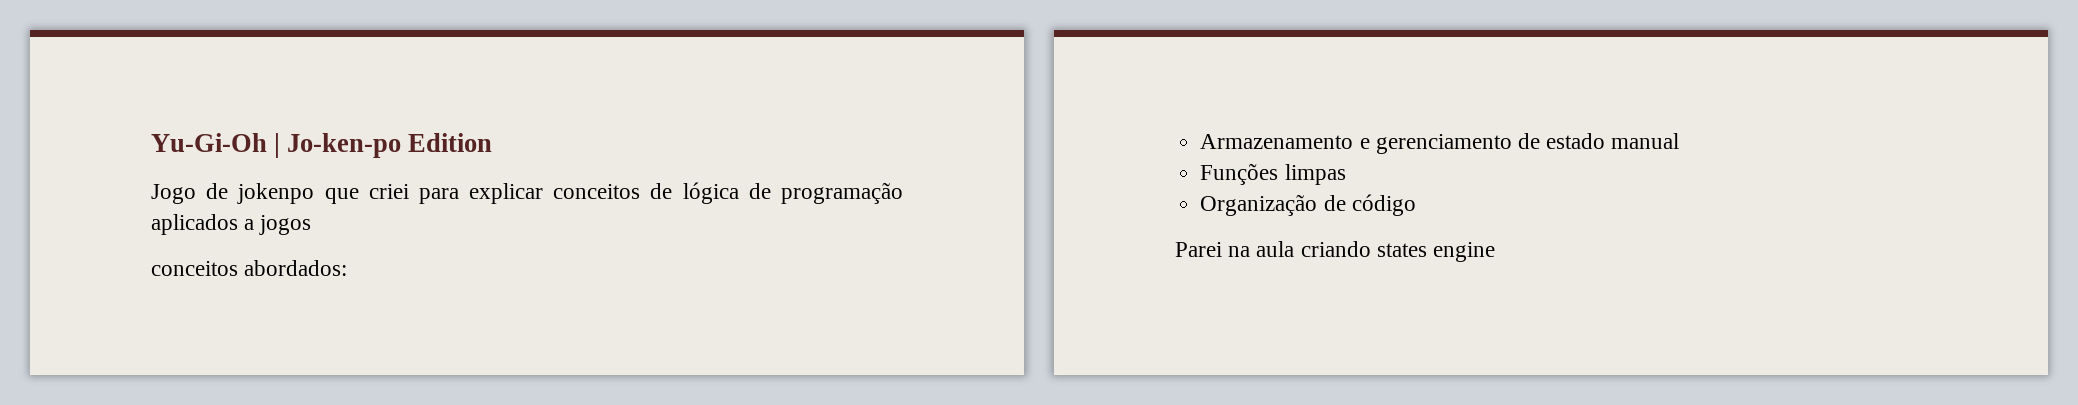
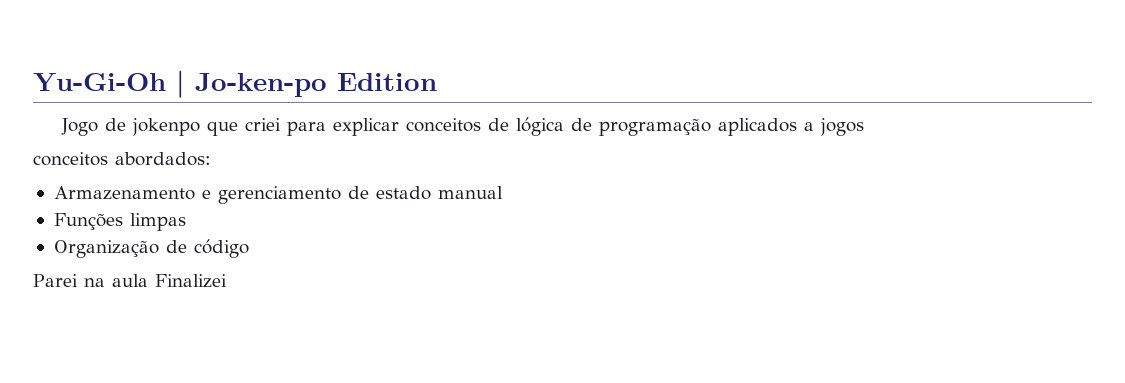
- Parei na aula criando states engine
+ Parei na aula Finalizei

